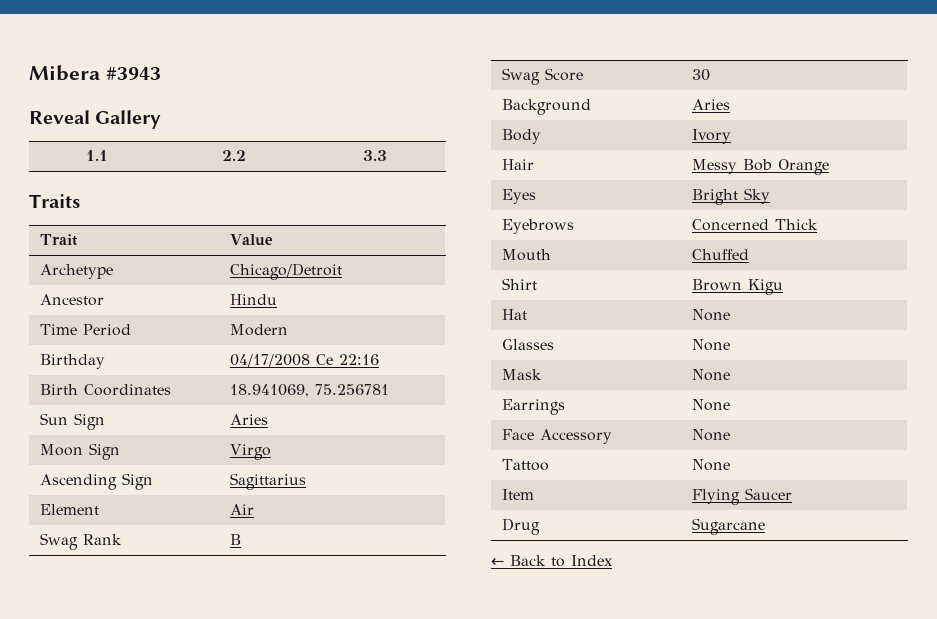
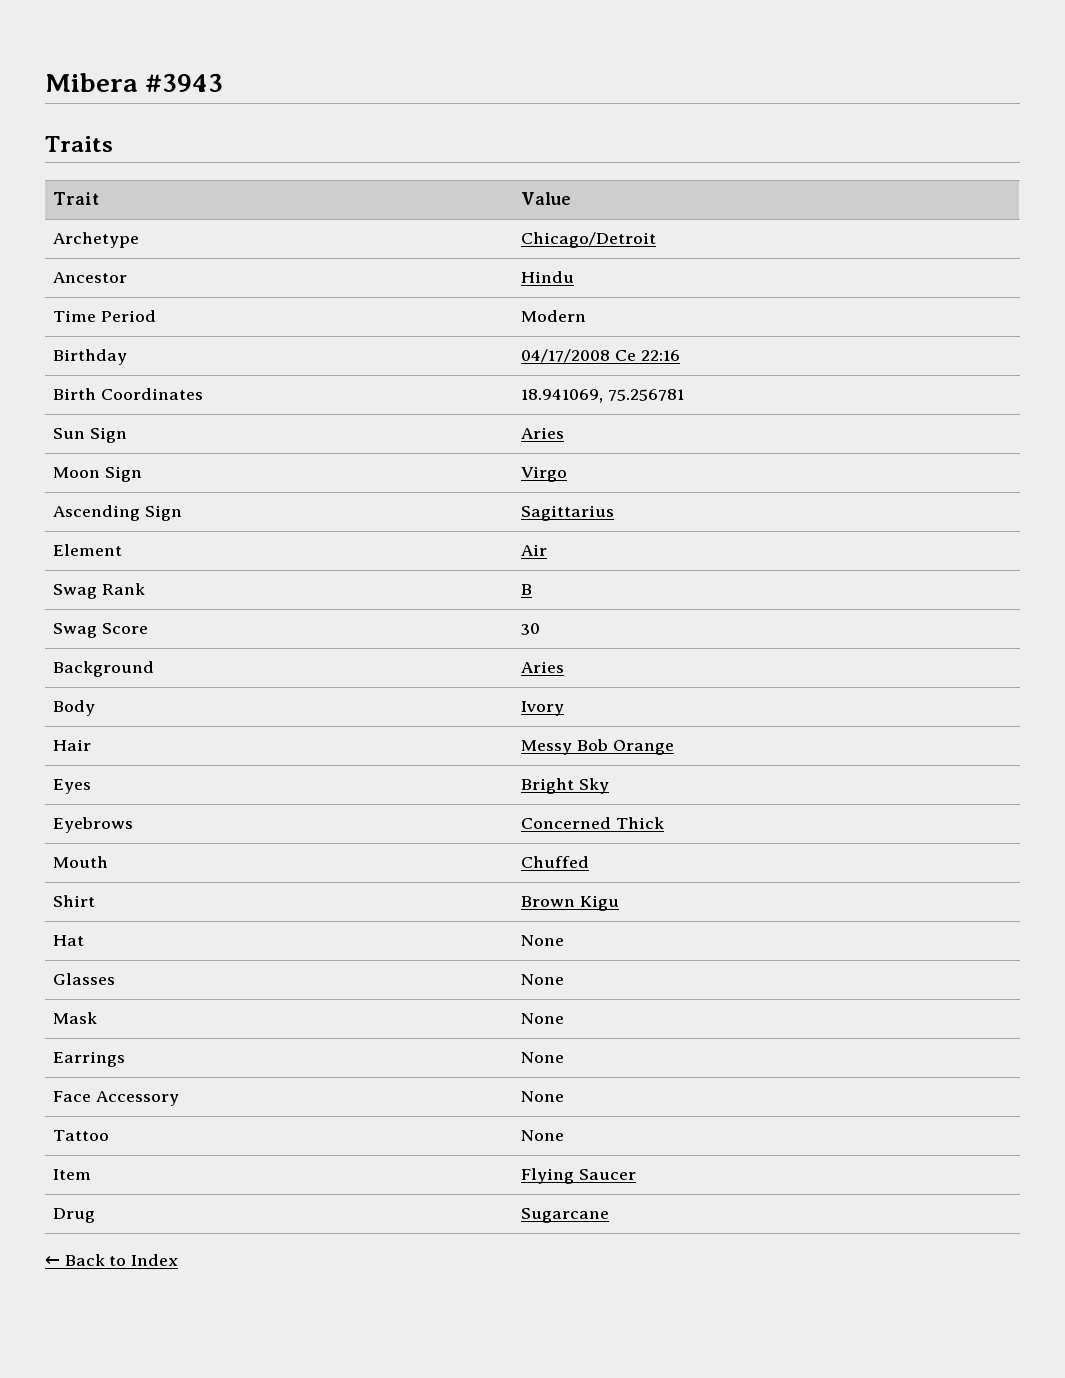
- Reveal Gallery
- 1.1 | 2.2 | 3.3

